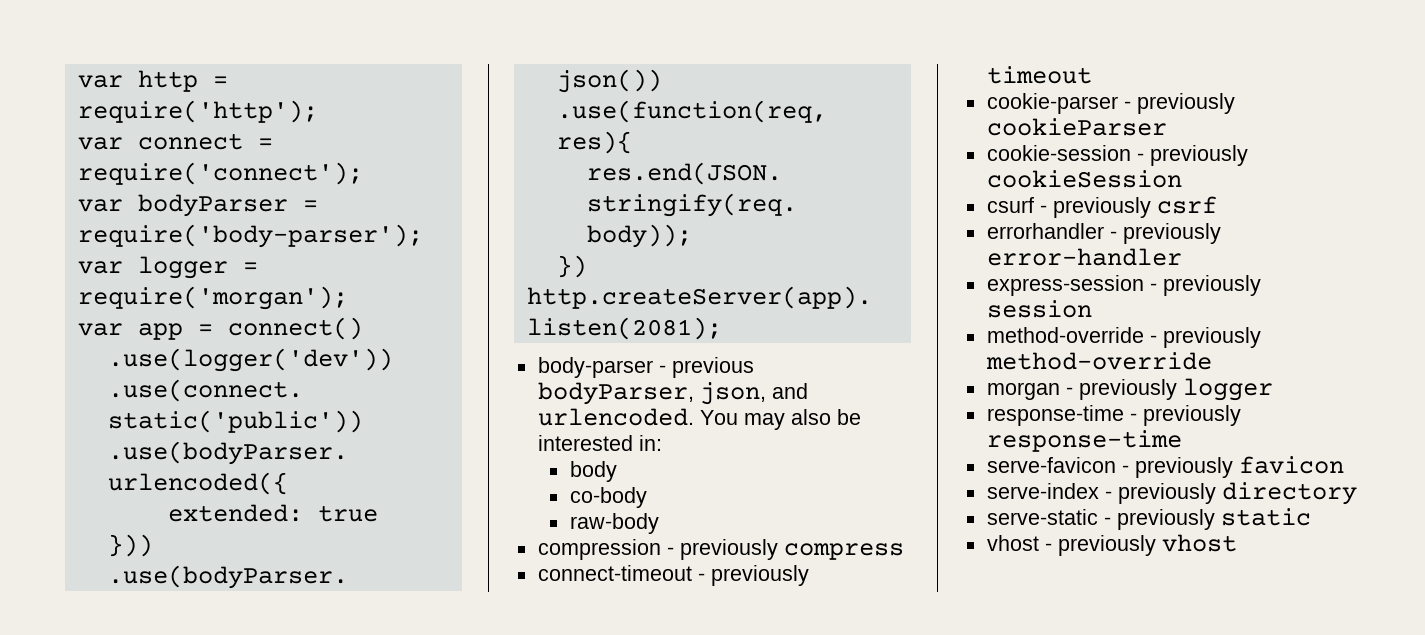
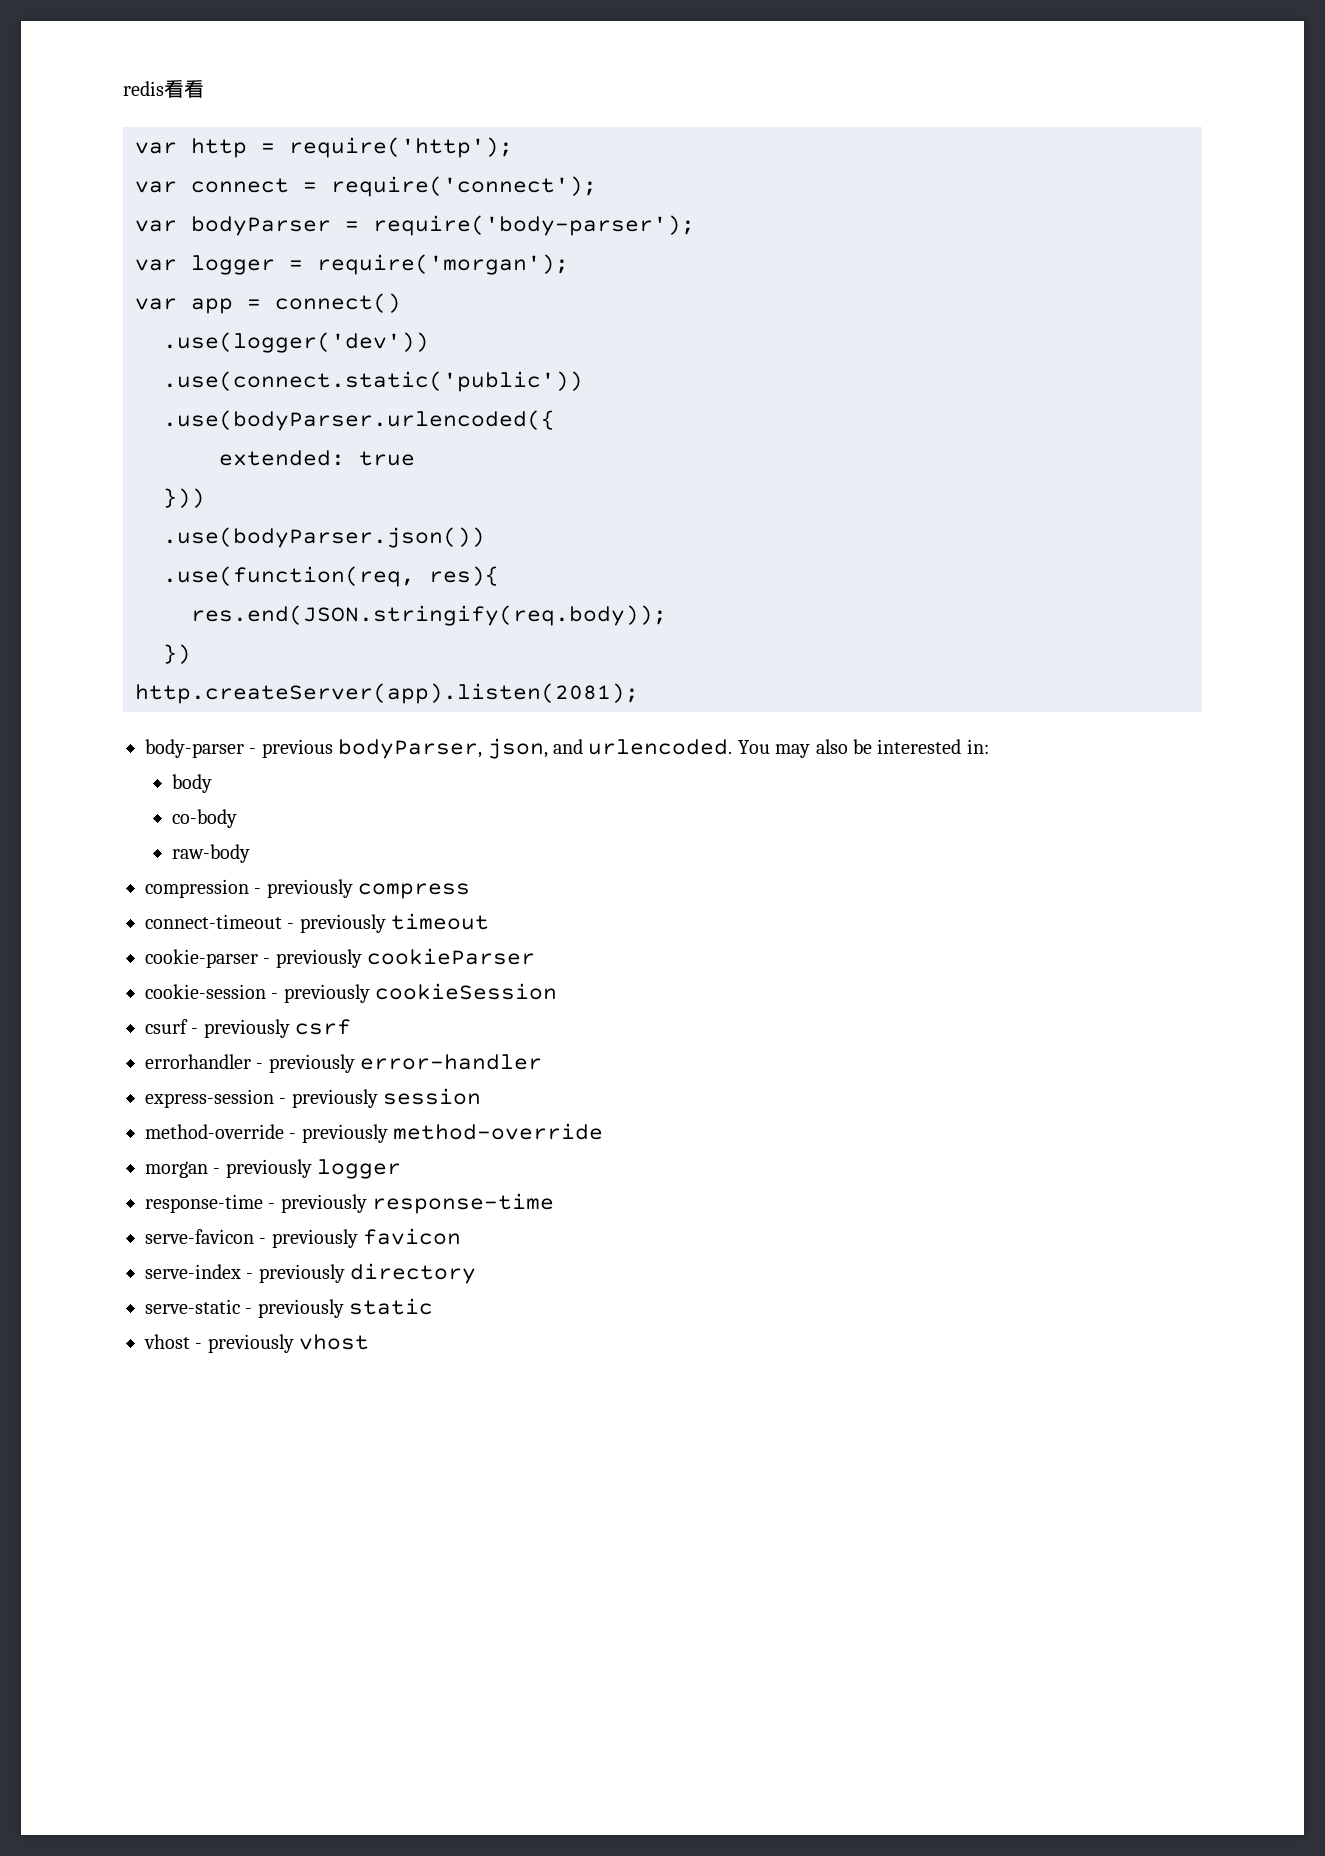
+ redis看看

